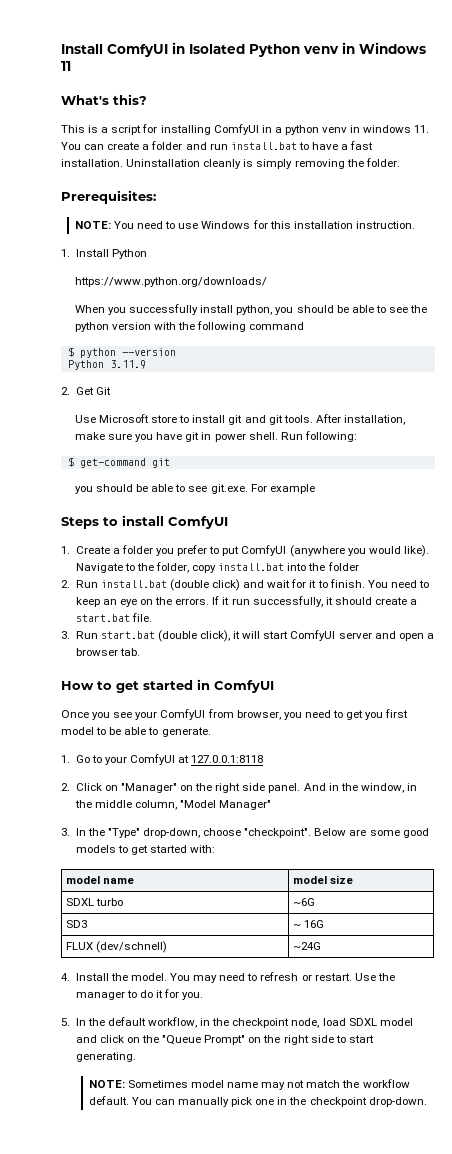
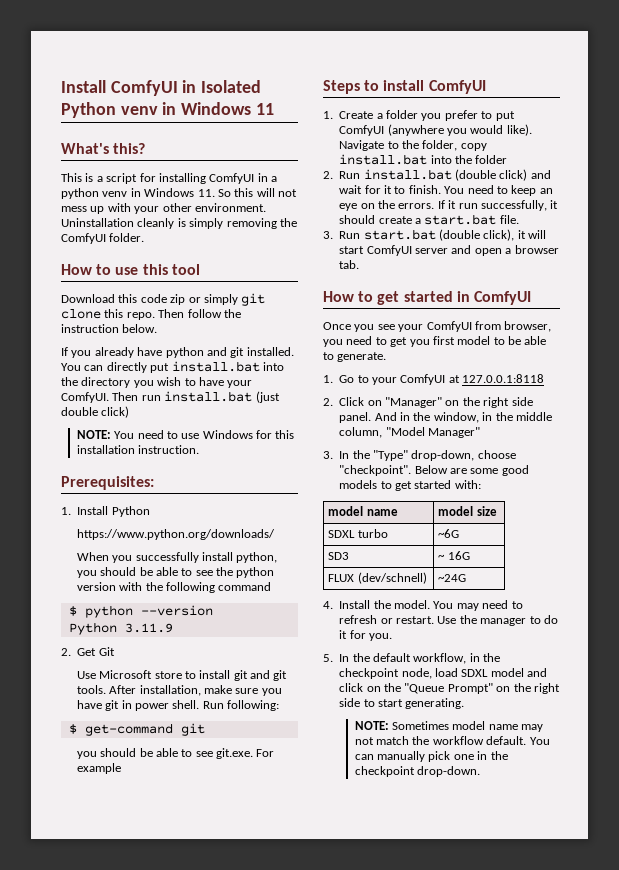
- This is a script for installing ComfyUI in a python venv in windows 11. You can create a folder and run install.bat to have a fast installation.
+ This is a script for installing ComfyUI in a python venv in Windows 11. So this will not mess up with your other environment.
- Uninstallation cleanly is simply removing the folder.
+ Uninstallation cleanly is simply removing the ComfyUI folder.
- Prerequisites:
+ How to use this tool
+ Download this code zip or simply git clone this repo. Then follow the instruction below.
+ If you already have python and git installed. You can directly put install.bat into the directory you wish to have your ComfyUI. Then run install.bat (just double click)
+ Prerequisites:

